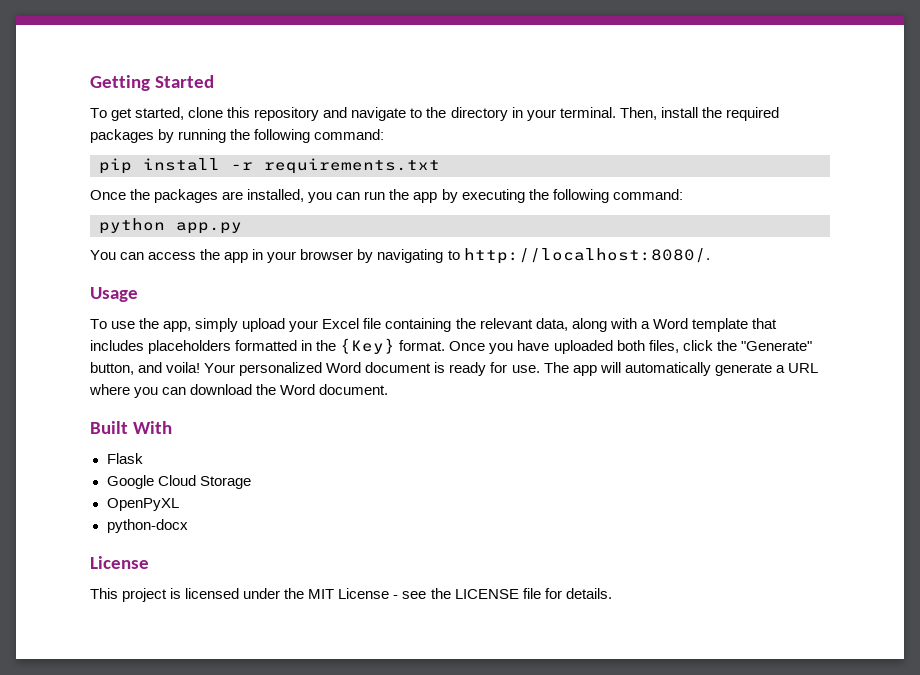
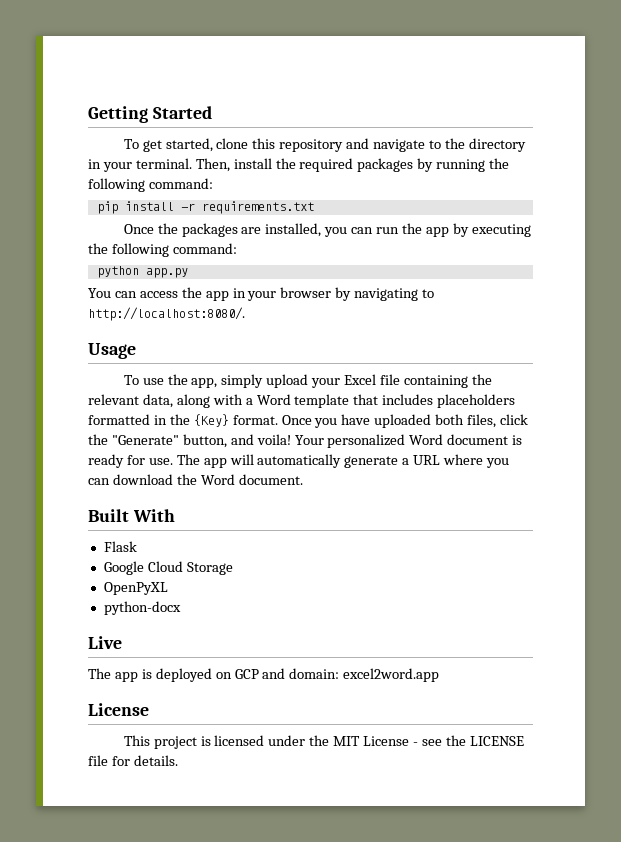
+ Live
+ The app is deployed on GCP and domain: excel2word.app

